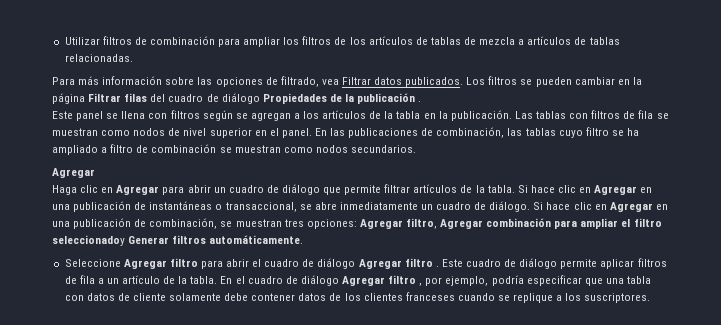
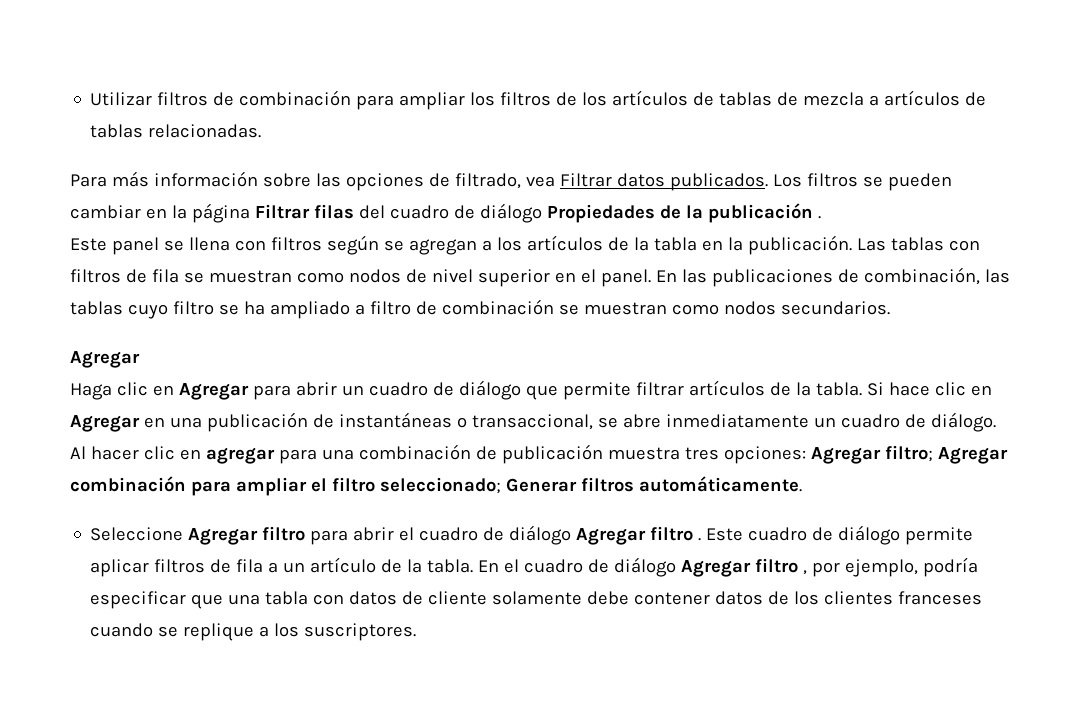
- Si hace clic en Agregar en una publicación de combinación, se muestran tres opciones: Agregar filtro, Agregar combinación para ampliar el filtro seleccionadoy Generar filtros automáticamente.
+ Al hacer clic en agregar para una combinación de publicación muestra tres opciones: Agregar filtro; Agregar combinación para ampliar el filtro seleccionado; Generar filtros automáticamente.

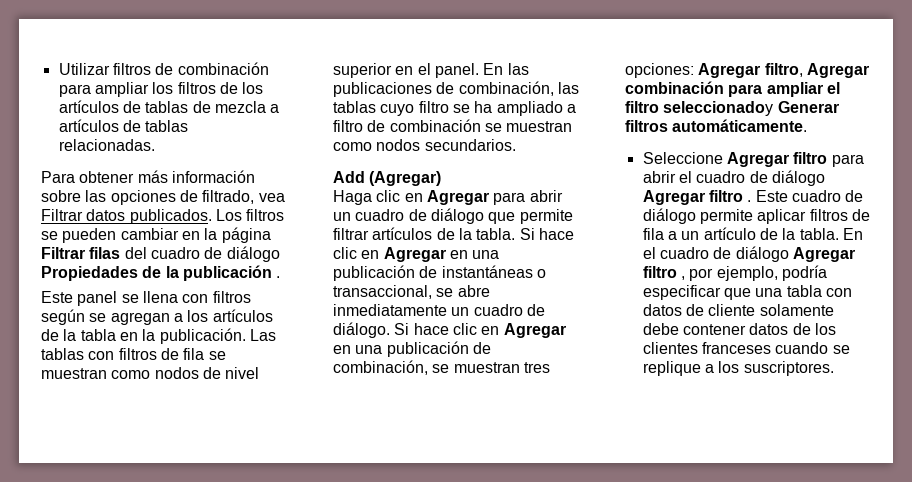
- Para más información sobre las opciones de filtrado, vea Filtrar datos publicados.
+ Para obtener más información sobre las opciones de filtrado, vea Filtrar datos publicados.
  En las publicaciones de combinación, las tablas cuyo filtro se ha ampliado a filtro de combinación se muestran como nodos secundarios.
- Agregar
+ Add (Agregar)
- Al hacer clic en agregar para una combinación de publicación muestra tres opciones: Agregar filtro; Agregar combinación para ampliar el filtro seleccionado; Generar filtros automáticamente.
+ Si hace clic en Agregar en una publicación de combinación, se muestran tres opciones: Agregar filtro, Agregar combinación para ampliar el filtro seleccionadoy Generar filtros automáticamente.

